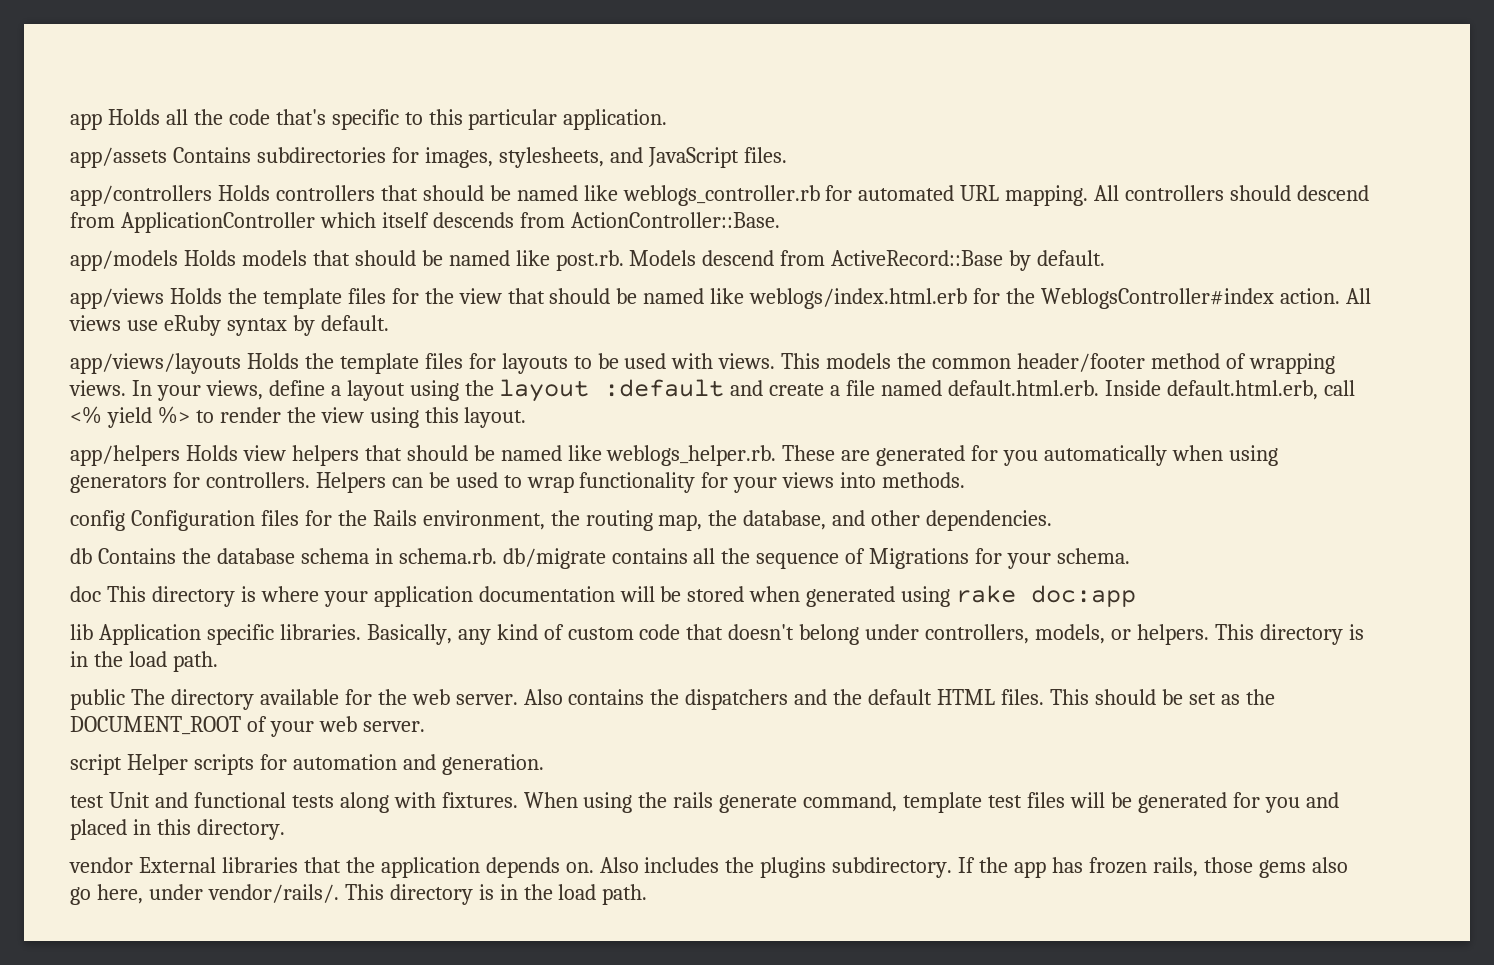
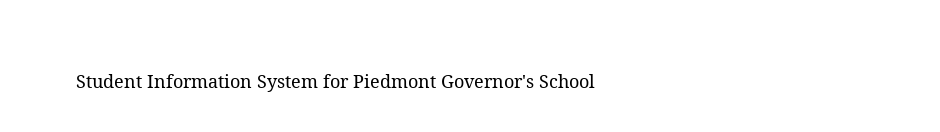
- app Holds all the code that's specific to this particular application.
- app/assets Contains subdirectories for images, stylesheets, and JavaScript files.
- app/controllers Holds controllers that should be named like weblogs_controller.rb for automated URL mapping. All controllers should descend from ApplicationController which itself descends from ActionController::Base.
- app/models Holds models that should be named like post.rb. Models descend from ActiveRecord::Base by default.
- app/views Holds the template files for the view that should be named like weblogs/index.html.erb for the WeblogsController#index action. All views use eRuby syntax by default.
- app/views/layouts Holds the template files for layouts to be used with views. This models the common header/footer method of wrapping views. In your views, define a layout using the layout :default and create a file named default.html.erb. Inside default.html.erb, call <% yield %> to render the view using this layout.
- app/helpers Holds view helpers that should be named like weblogs_helper.rb. These are generated for you automatically when using generators for controllers. Helpers can be used to wrap functionality for your views into methods.
- config Configuration files for the Rails environment, the routing map, the database, and other dependencies.
- db Contains the database schema in schema.rb. db/migrate contains all the sequence of Migrations for your schema.
- doc This directory is where your application documentation will be stored when generated using rake doc:app
- lib Application specific libraries. Basically, any kind of custom code that doesn't belong under controllers, models, or helpers. This directory is in the load path.
- public The directory available for the web server. Also contains the dispatchers and the default HTML files. This should be set as the DOCUMENT_ROOT of your web server.
- script Helper scripts for automation and generation.
- test Unit and functional tests along with fixtures. When using the rails generate command, template test files will be generated for you and placed in this directory.
- vendor External libraries that the application depends on. Also includes the plugins subdirectory. If the app has frozen rails, those gems also go here, under vendor/rails/. This directory is in the load path.
+ Student Information System for Piedmont Governor's School

